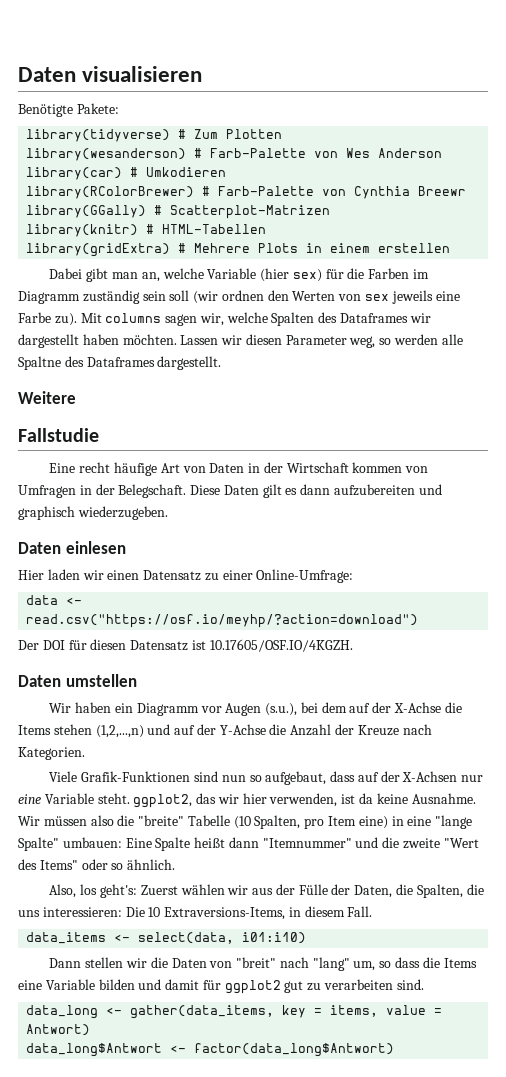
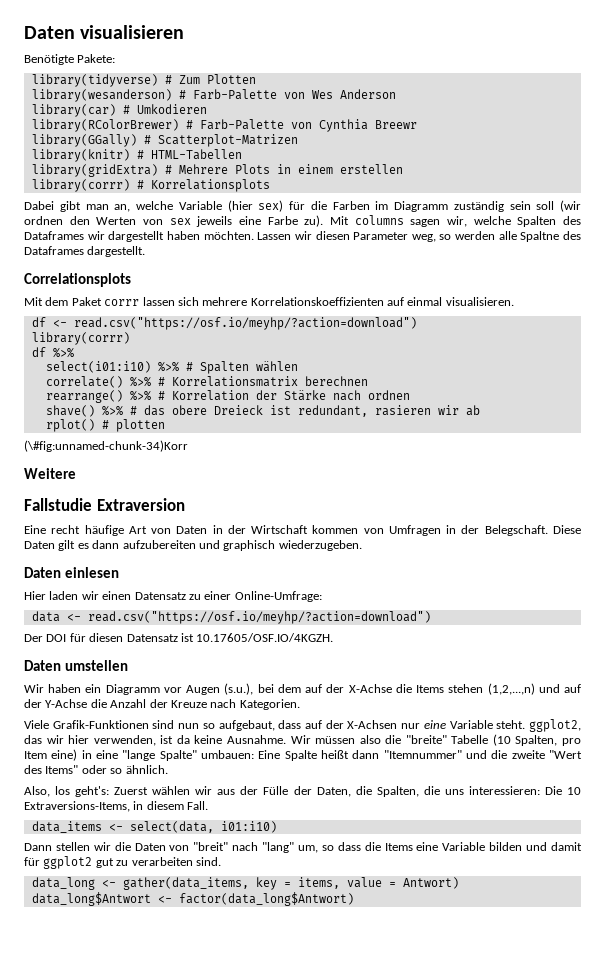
+ library(corrr) # Korrelationsplots
+ Correlationsplots
+ Mit dem Paket corrr lassen sich mehrere Korrelationskoeffizienten auf einmal visualisieren.
+ df <- read.csv("https://osf.io/meyhp/?action=download")
+ library(corrr)
+ df %>%
+ select(i01:i10) %>% # Spalten wählen
+ correlate() %>% # Korrelationsmatrix berechnen
+ rearrange() %>% # Korrelation der Stärke nach ordnen
+ shave() %>% # das obere Dreieck ist redundant, rasieren wir ab
+ rplot() # plotten
+ (\#fig:unnamed-chunk-34)Korr
- Fallstudie
+ Fallstudie Extraversion

